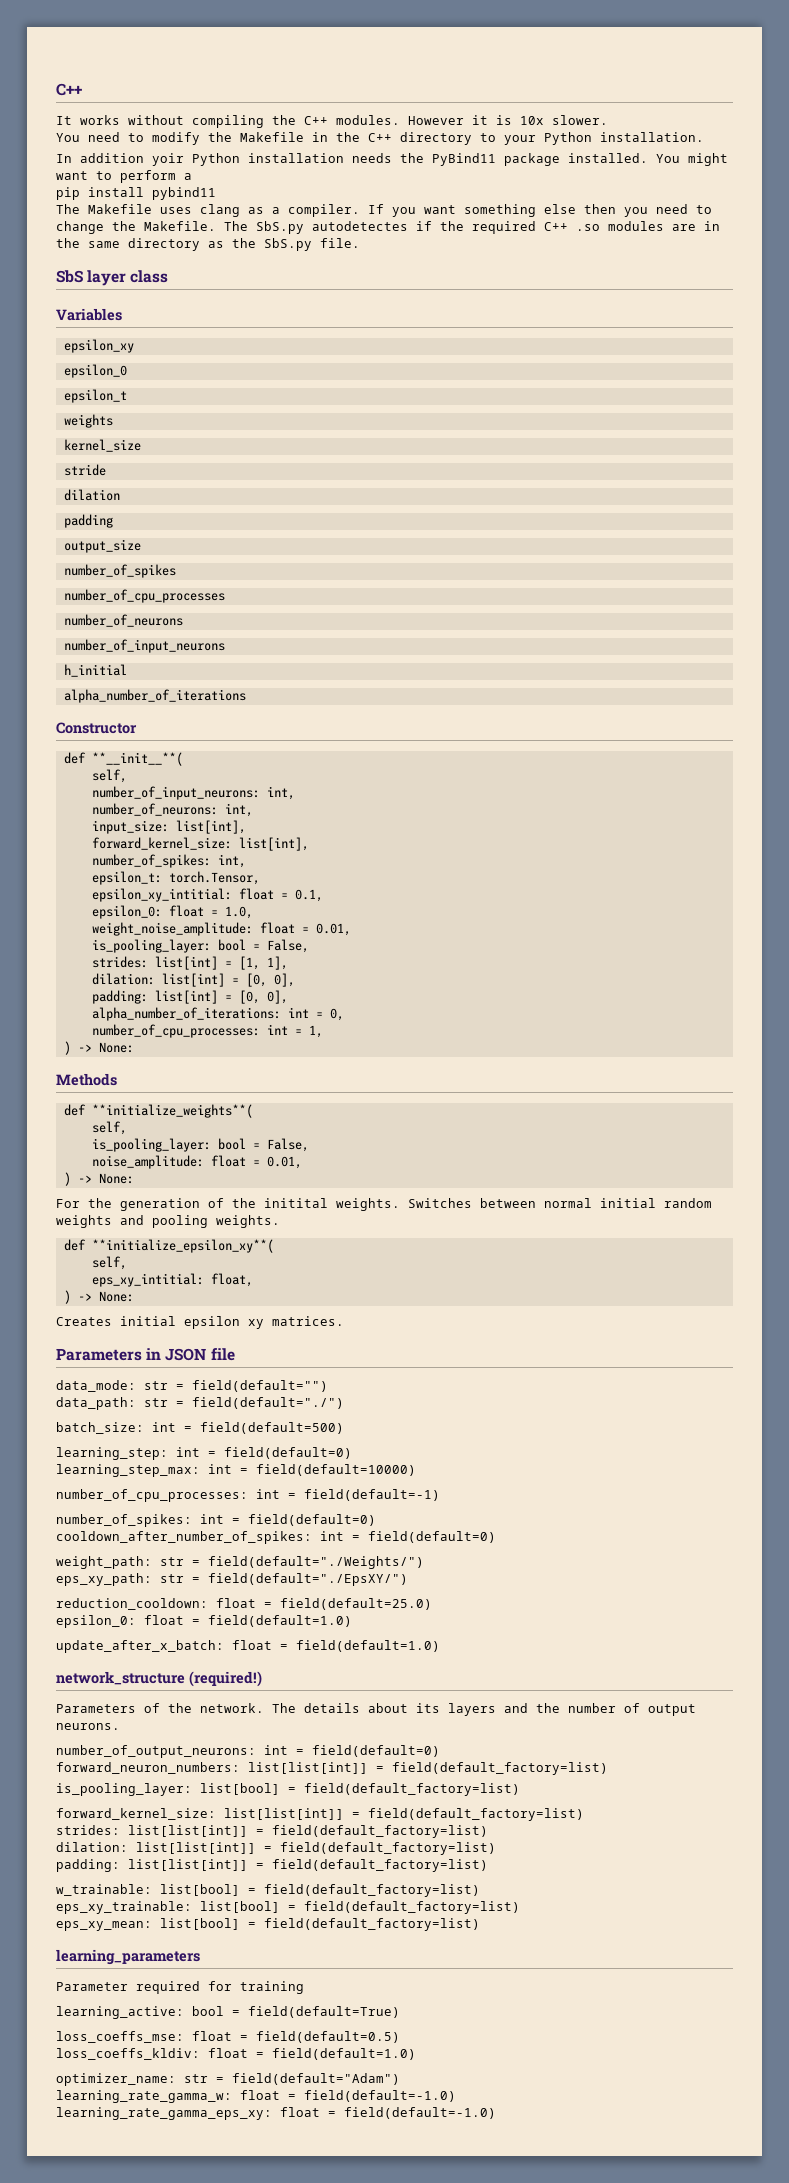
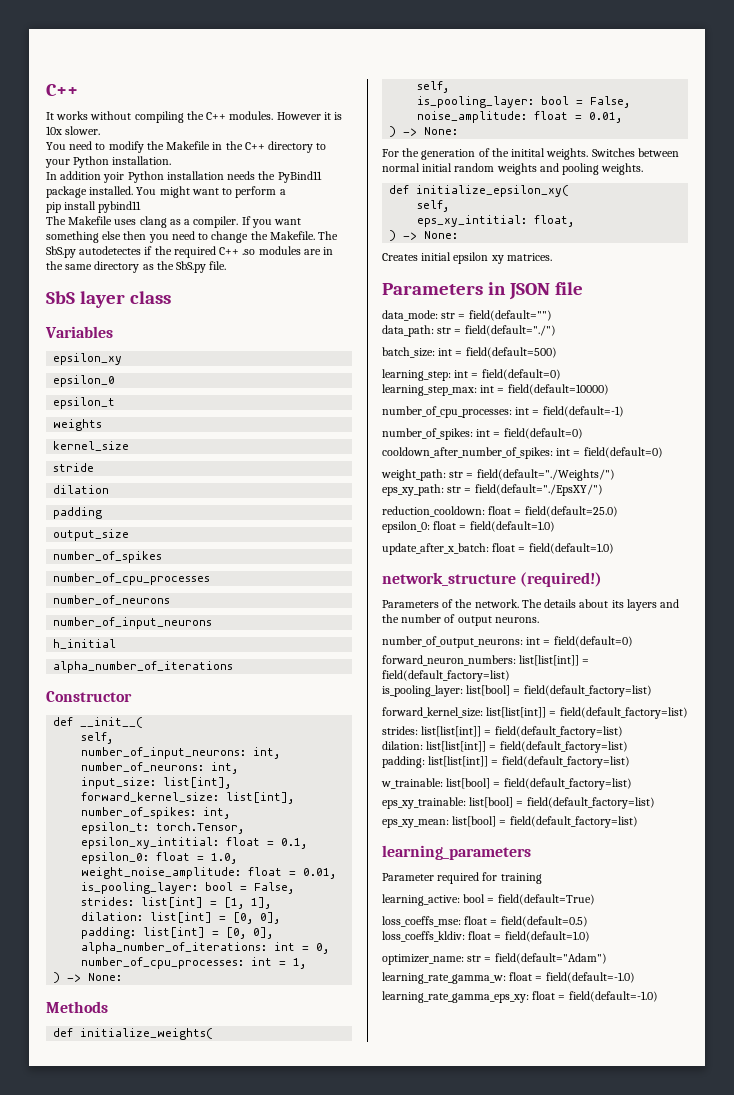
- def **__init__**(
+ def __init__(
- def **initialize_weights**(
+ def initialize_weights(
- def **initialize_epsilon_xy**(
+ def initialize_epsilon_xy(

